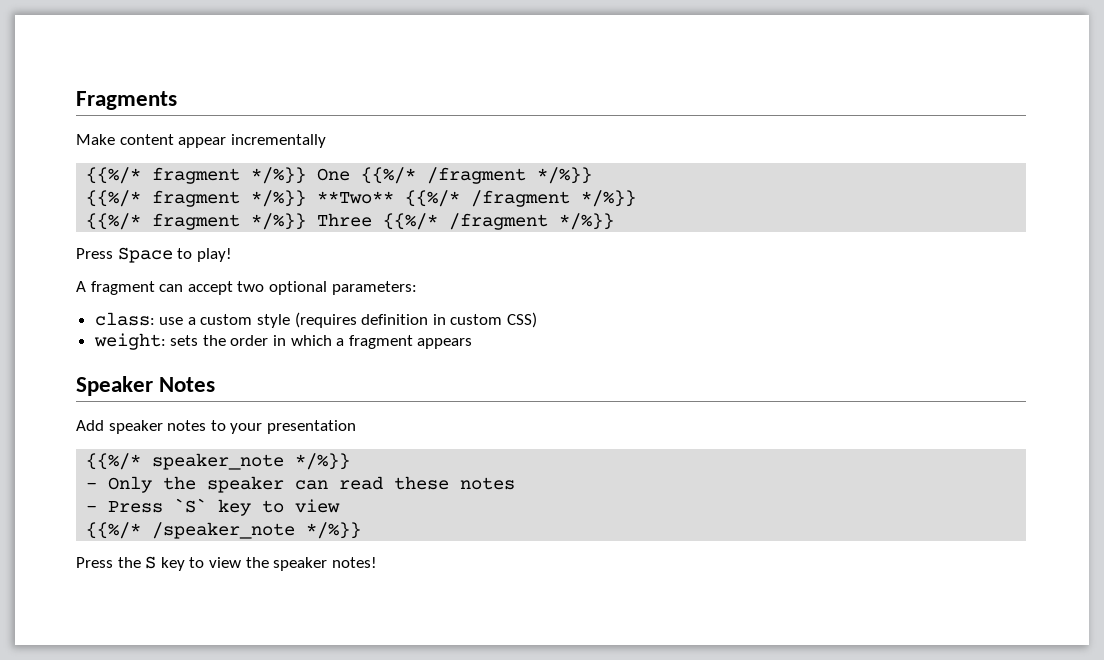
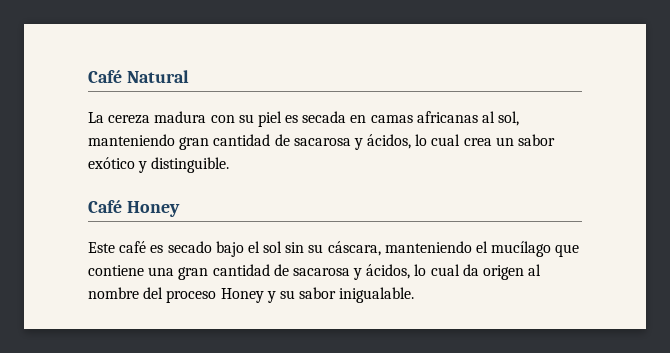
- Fragments
- Make content appear incrementally
- {{%/* fragment */%}} One {{%/* /fragment */%}}
- {{%/* fragment */%}} **Two** {{%/* /fragment */%}}
- {{%/* fragment */%}} Three {{%/* /fragment */%}}
- Press Space to play!
- A fragment can accept two optional parameters:
- class: use a custom style (requires definition in custom CSS)
- weight: sets the order in which a fragment appears
- Speaker Notes
- Add speaker notes to your presentation
- {{%/* speaker_note */%}}
- - Only the speaker can read these notes
- - Press `S` key to view
- {{%/* /speaker_note */%}}
- Press the S key to view the speaker notes!
+ Café Natural
+ La cereza madura con su piel es secada en camas africanas al sol, manteniendo gran cantidad de sacarosa y ácidos, lo cual crea un sabor exótico y distinguible.
+ Café Honey
+ Este café es secado bajo el sol sin su cáscara, manteniendo el mucílago que contiene una gran cantidad de sacarosa y ácidos, lo cual da origen al nombre del proceso Honey y su sabor inigualable.

